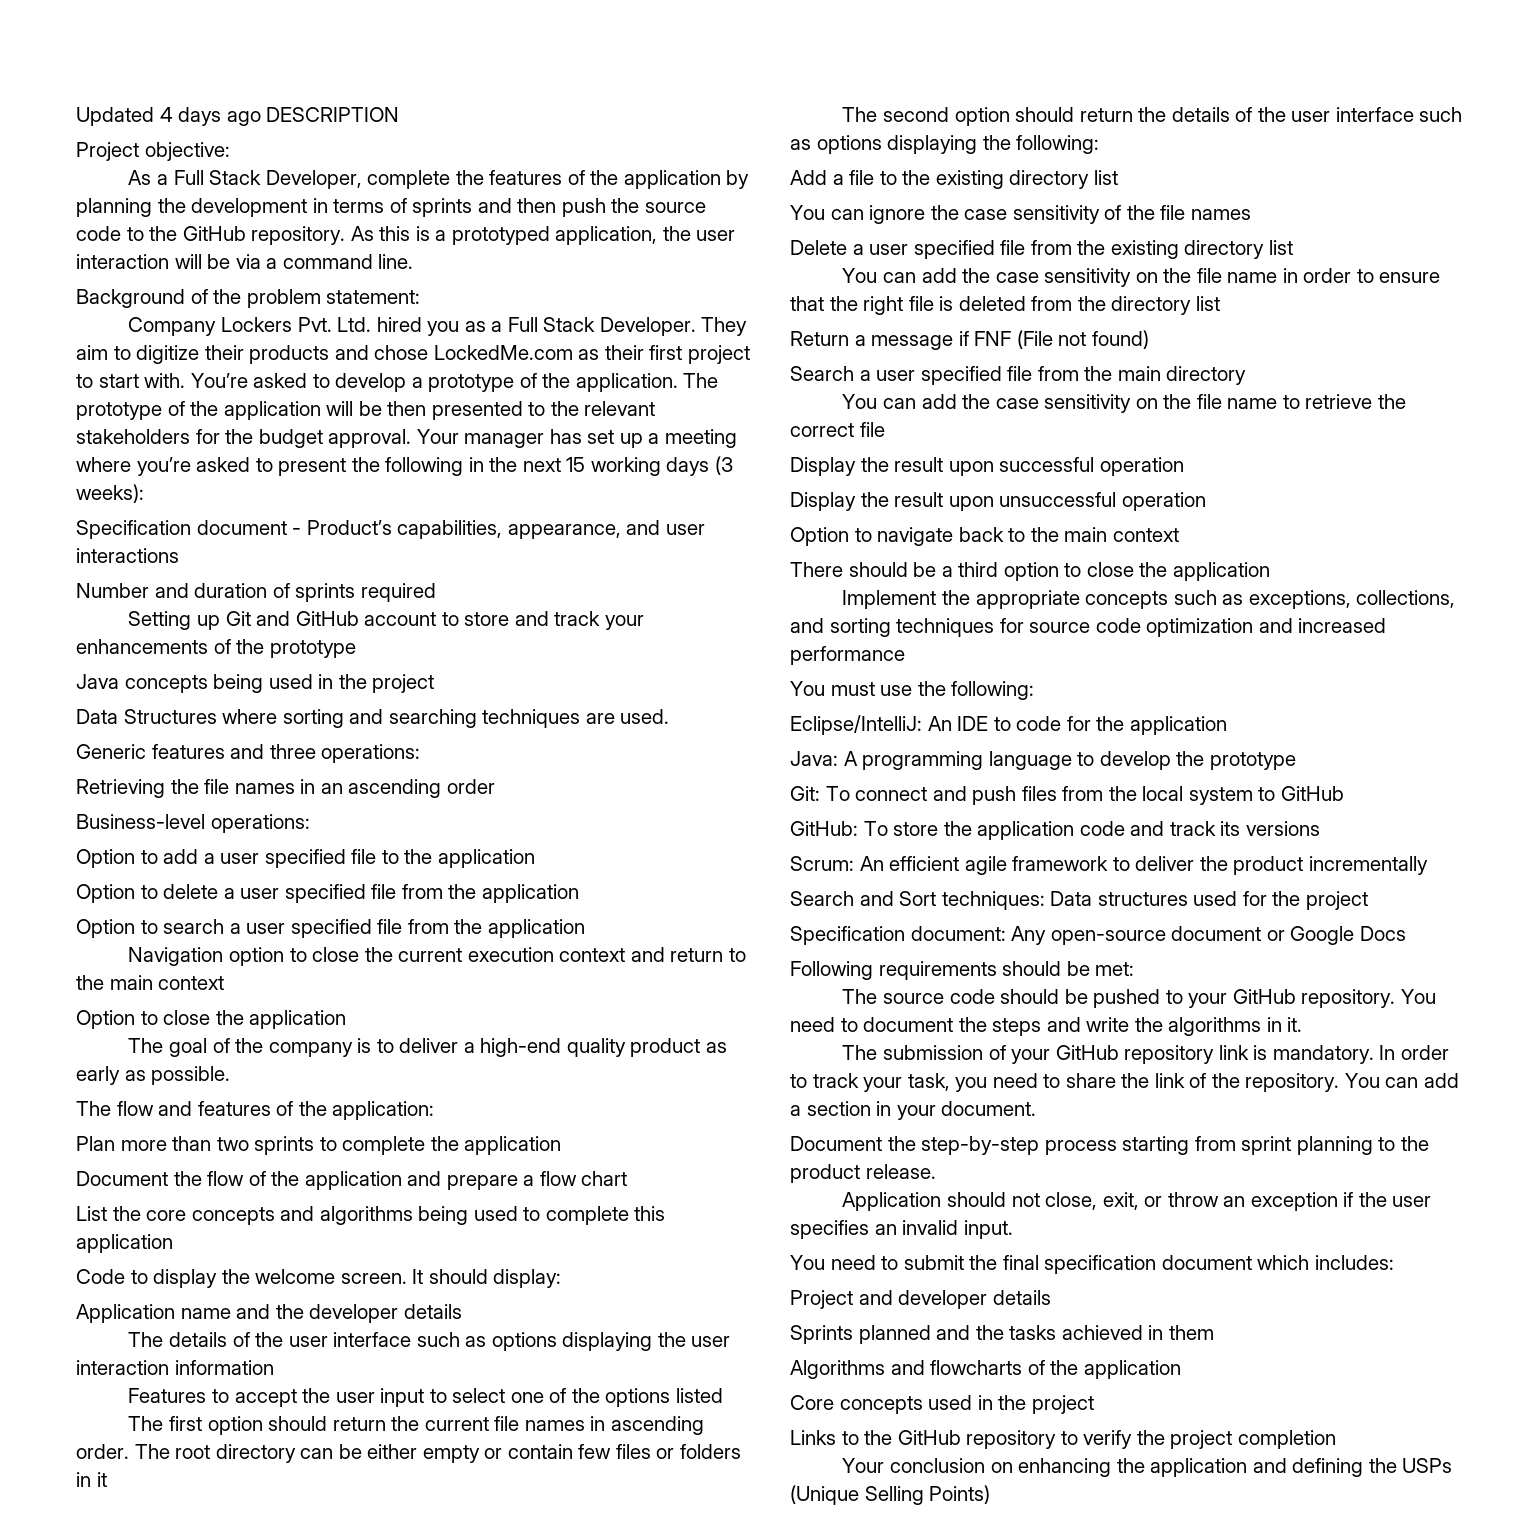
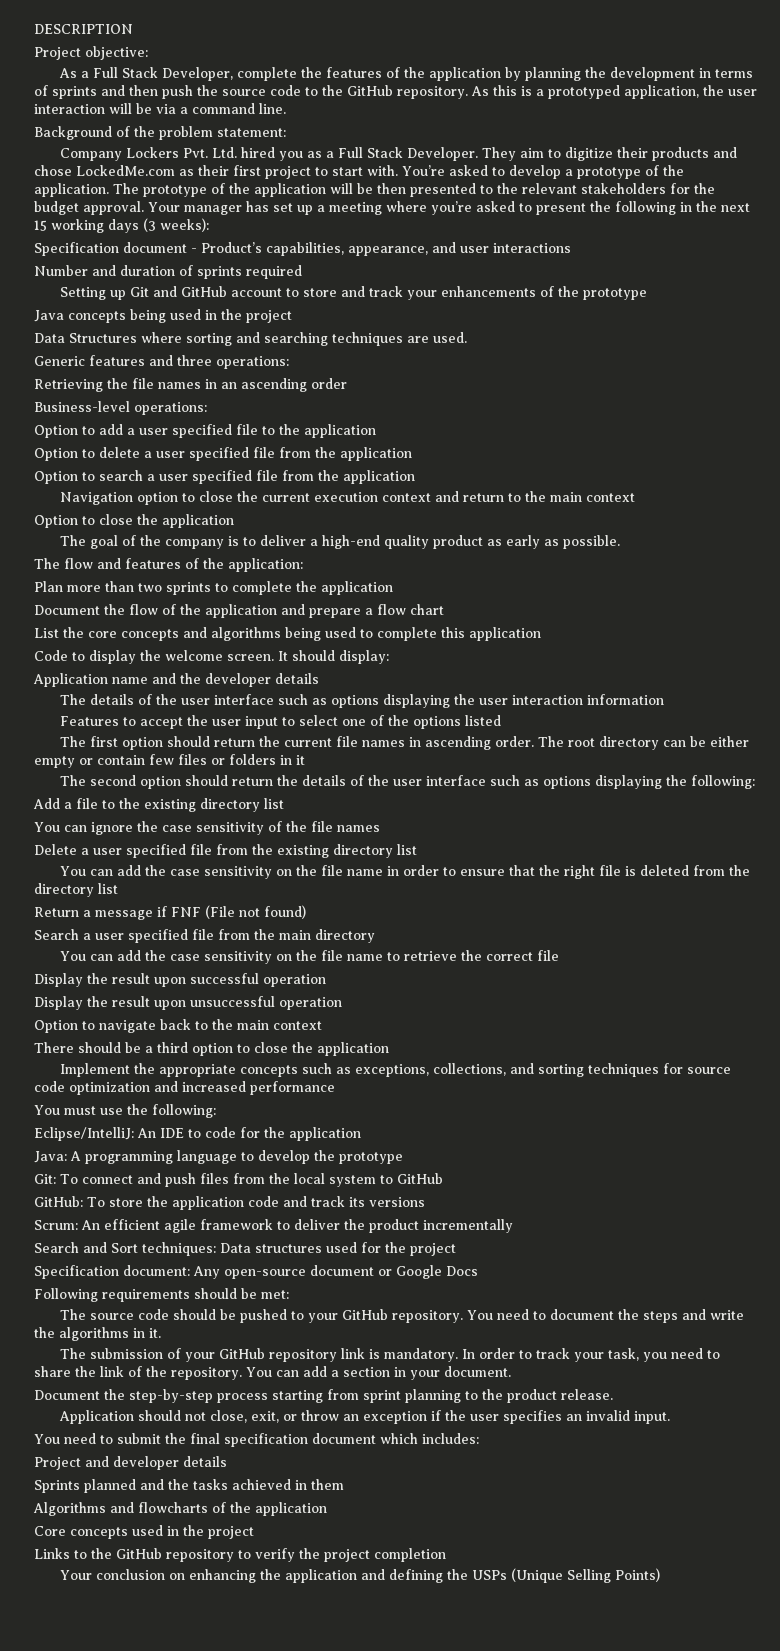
- Updated 4 days ago DESCRIPTION
+ DESCRIPTION

